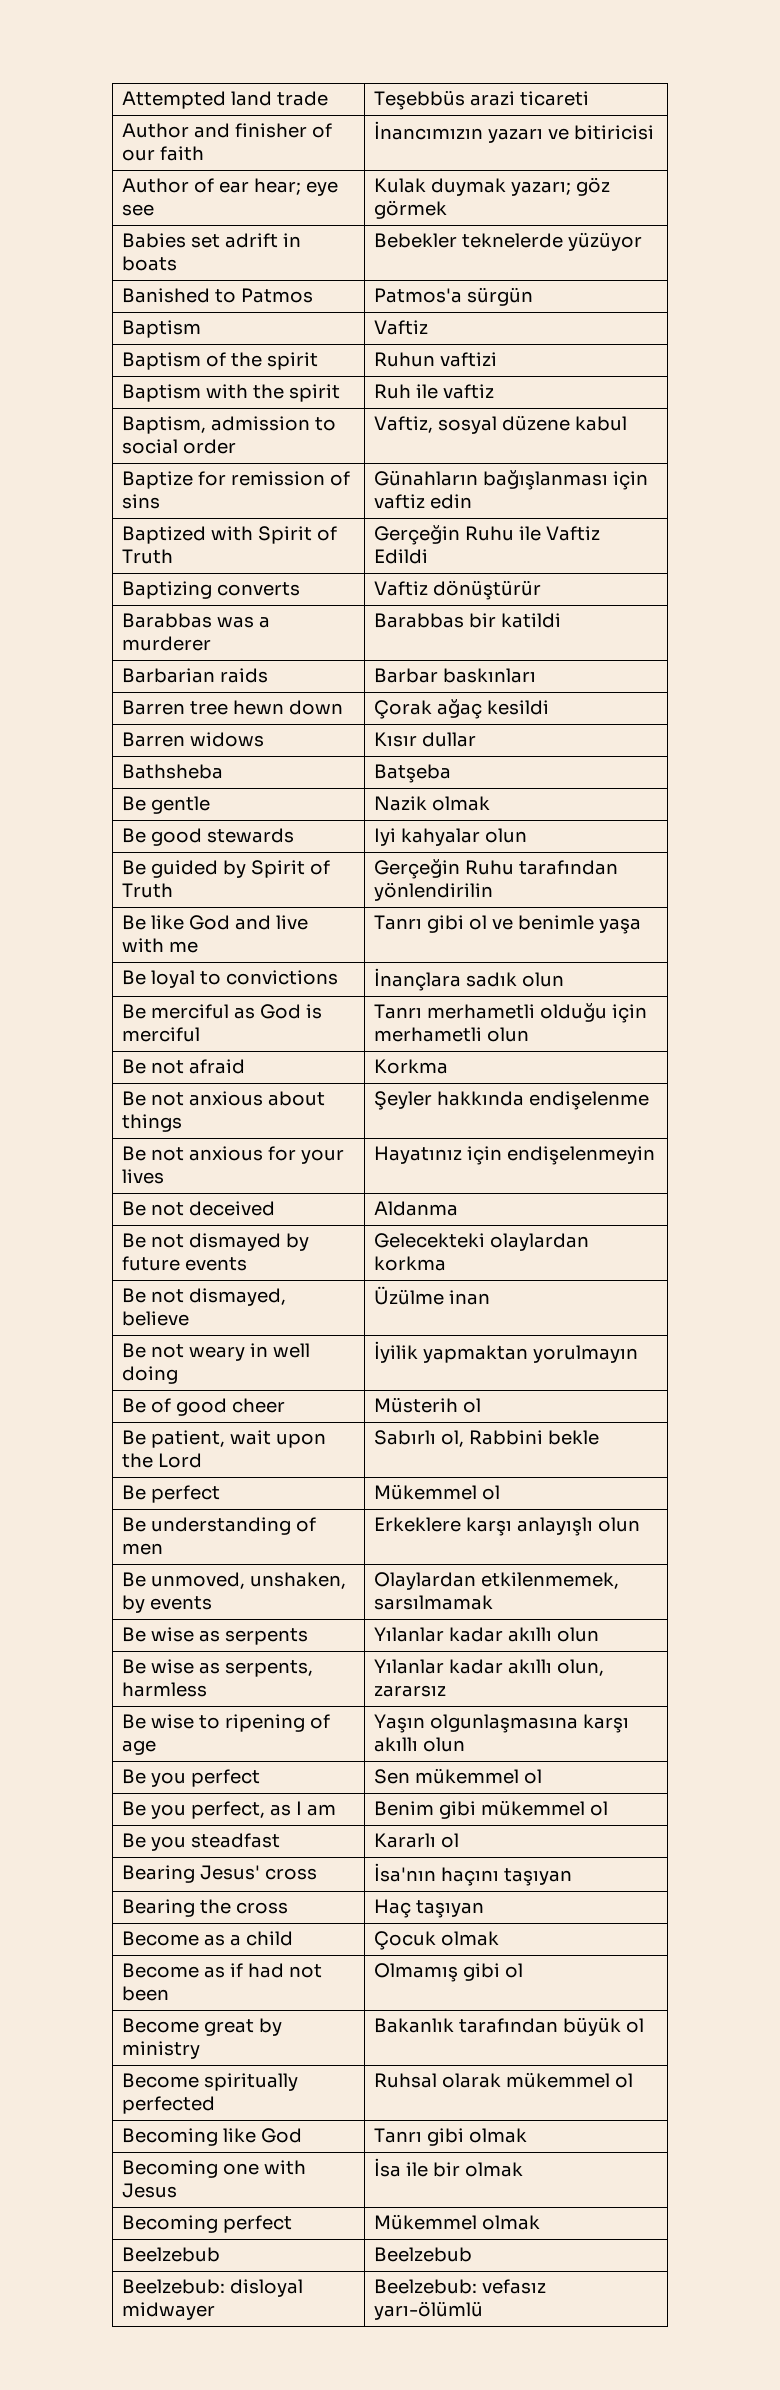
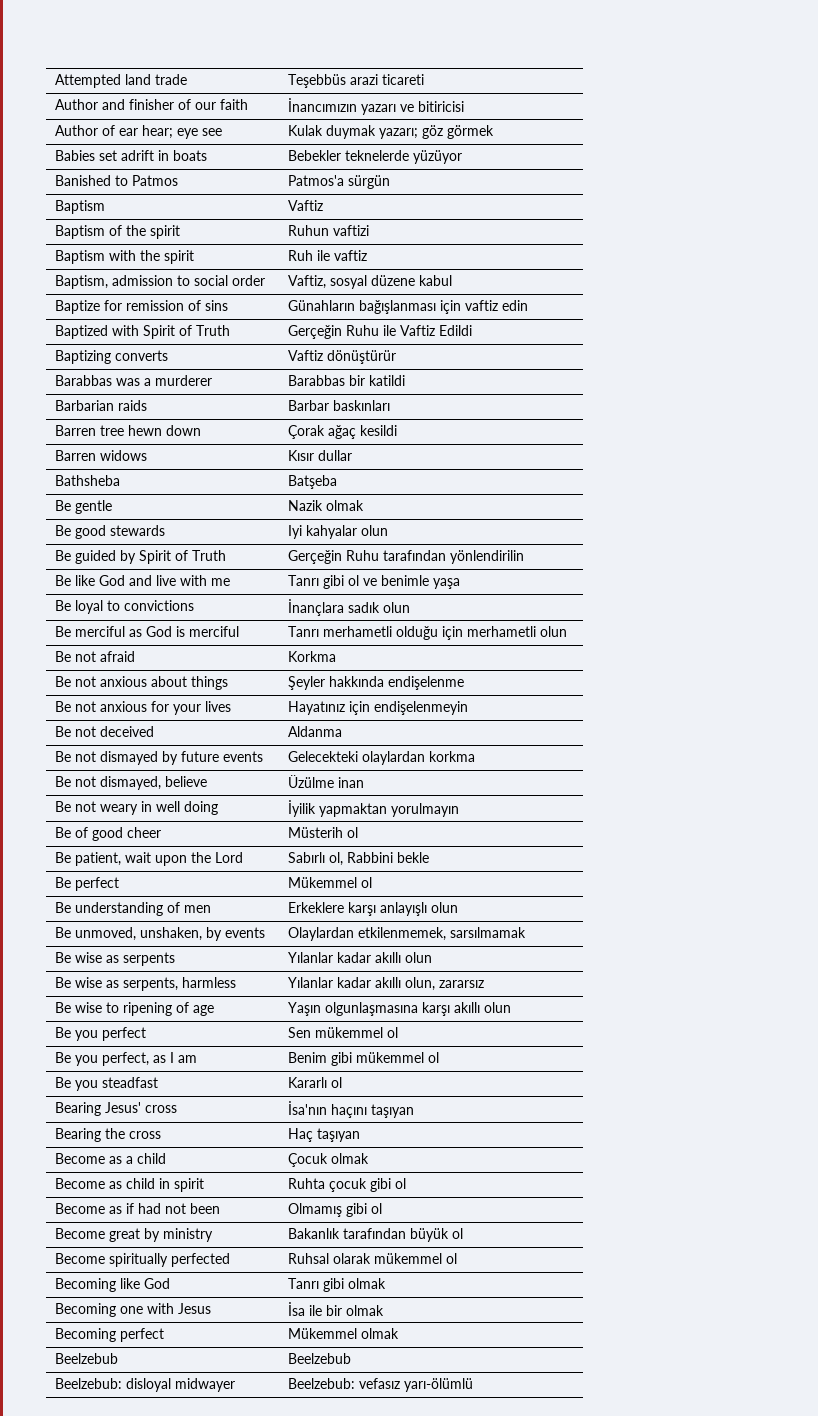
+ Become as child in spirit | Ruhta çocuk gibi ol

